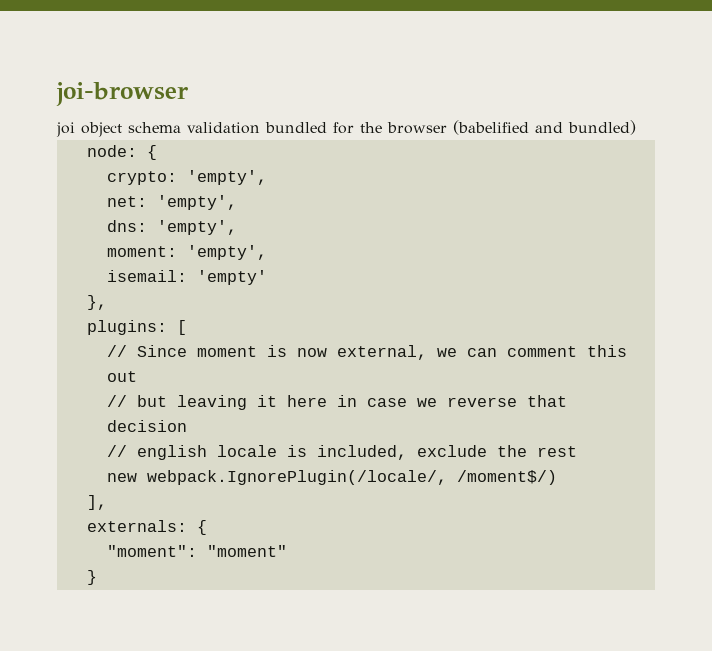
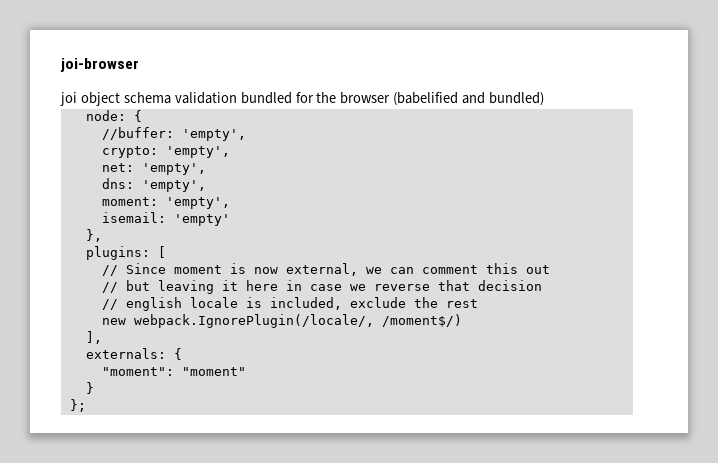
+ //buffer: 'empty',
+ };

